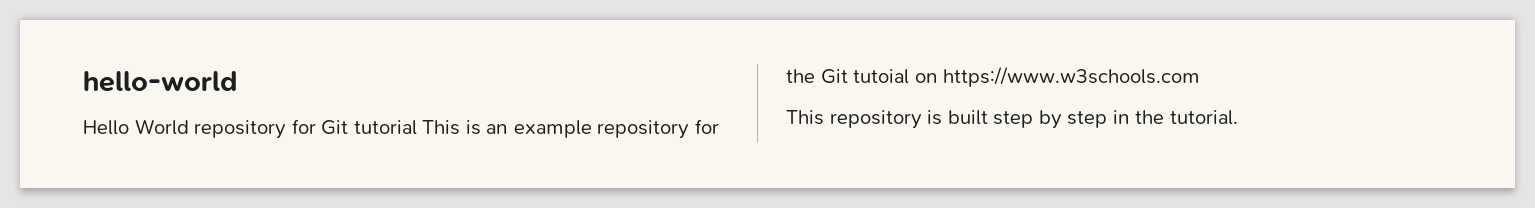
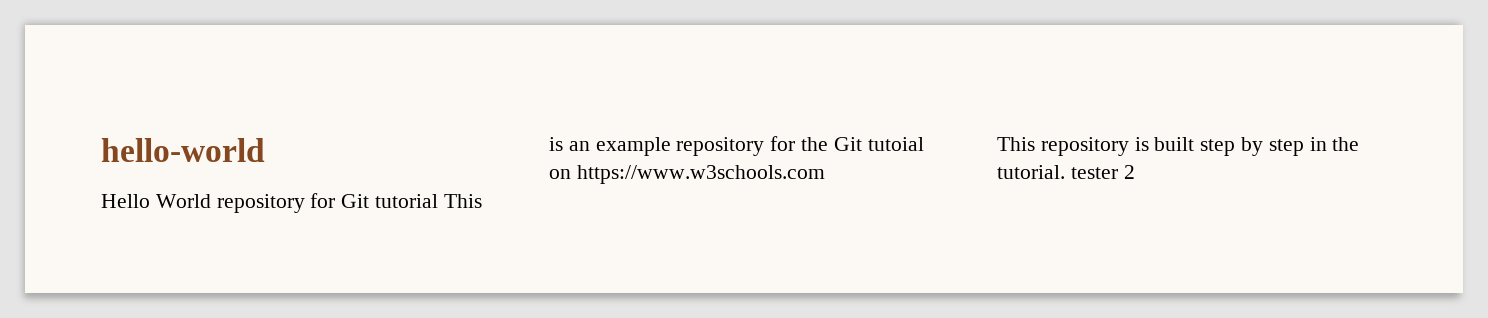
- This repository is built step by step in the tutorial.
+ This repository is built step by step in the tutorial. tester 2

